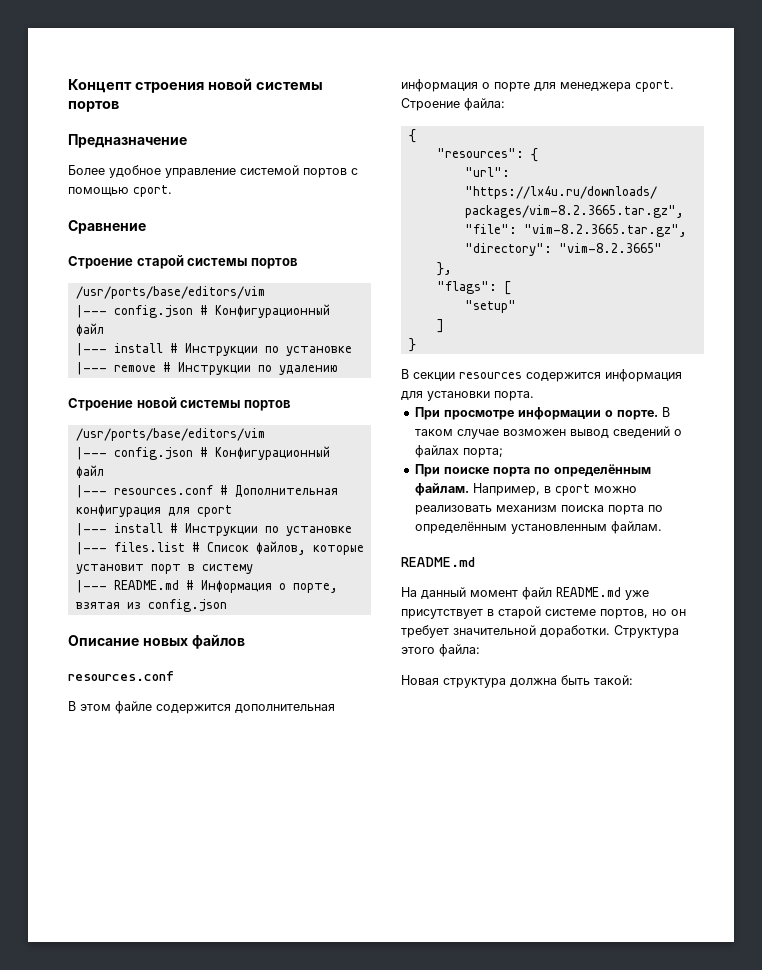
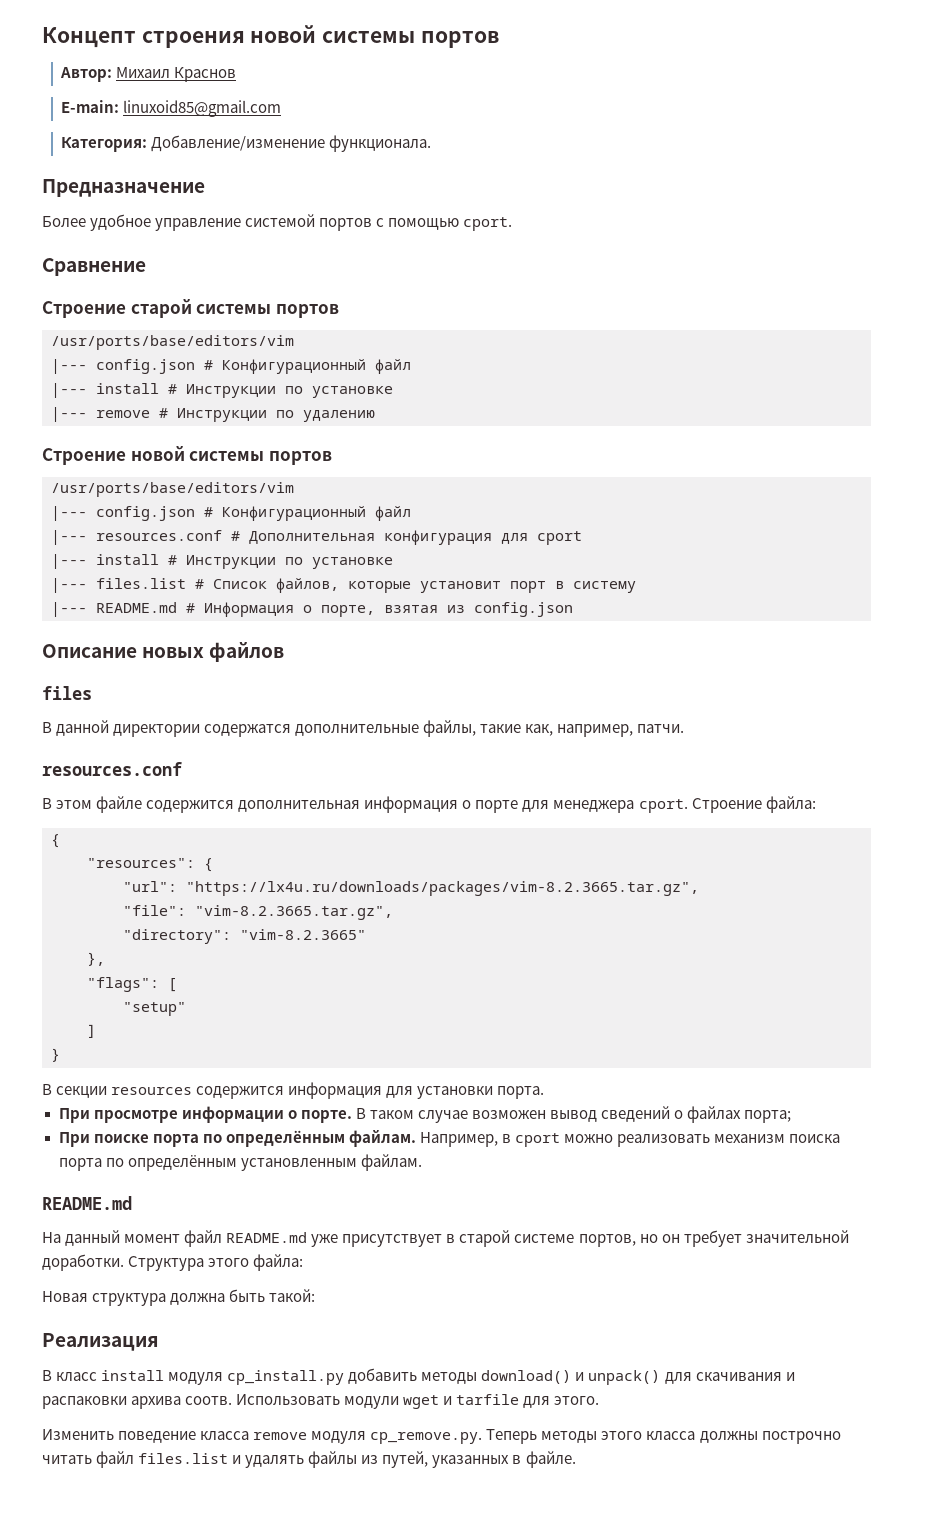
+ Автор: Михаил Краснов
+ E-main: linuxoid85@gmail.com
+ Категория: Добавление/изменение функционала.
+ files
+ В данной директории содержатся дополнительные файлы, такие как, например, патчи.
+ Реализация
+ В класс install модуля cp_install.py добавить методы download() и unpack() для скачивания и распаковки архива соотв. Использовать модули wget и tarfile для этого.
+ Изменить поведение класса remove модуля cp_remove.py. Теперь методы этого класса должны построчно читать файл files.list и удалять файлы из путей, указанных в файле.

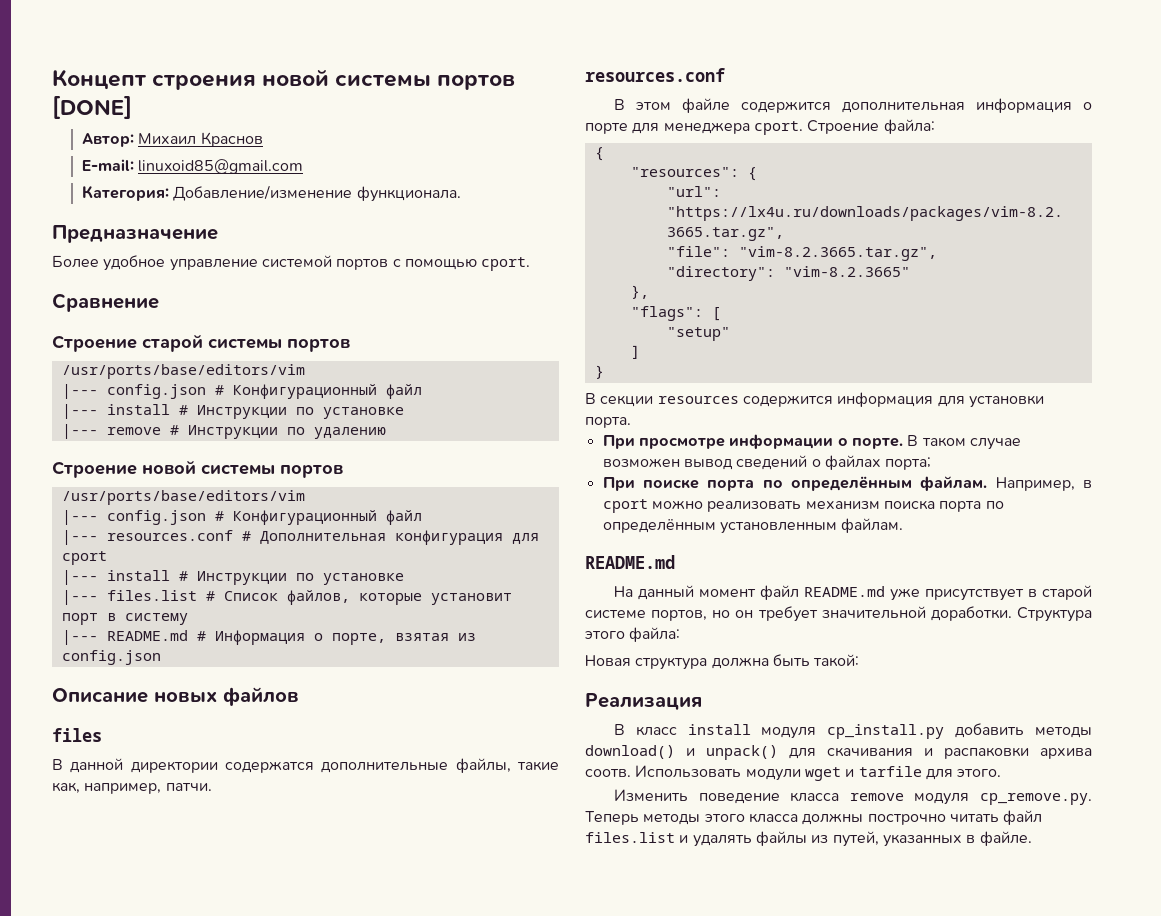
- Концепт строения новой системы портов
+ Концепт строения новой системы портов [DONE]
- E-main: linuxoid85@gmail.com
+ E-mail: linuxoid85@gmail.com

